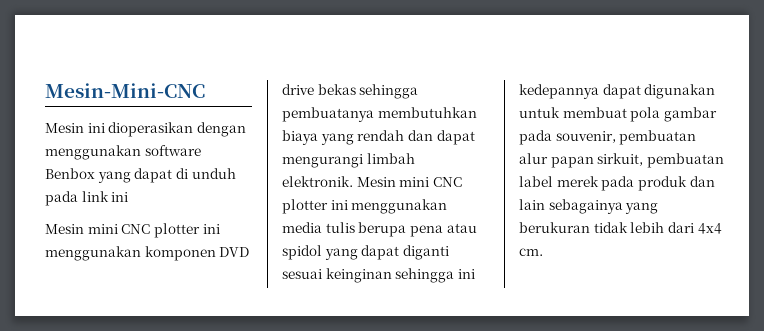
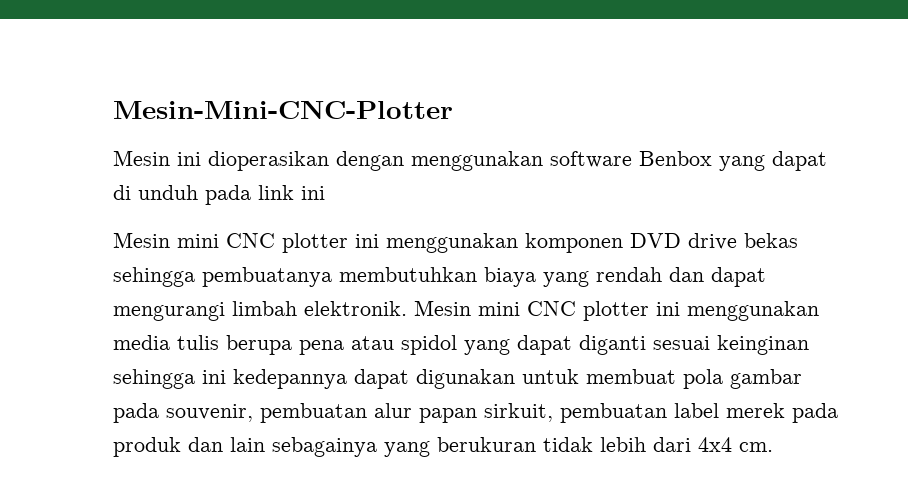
- Mesin-Mini-CNC
+ Mesin-Mini-CNC-Plotter

